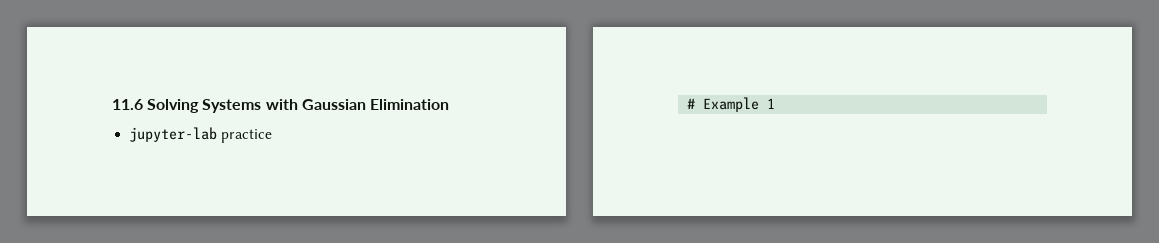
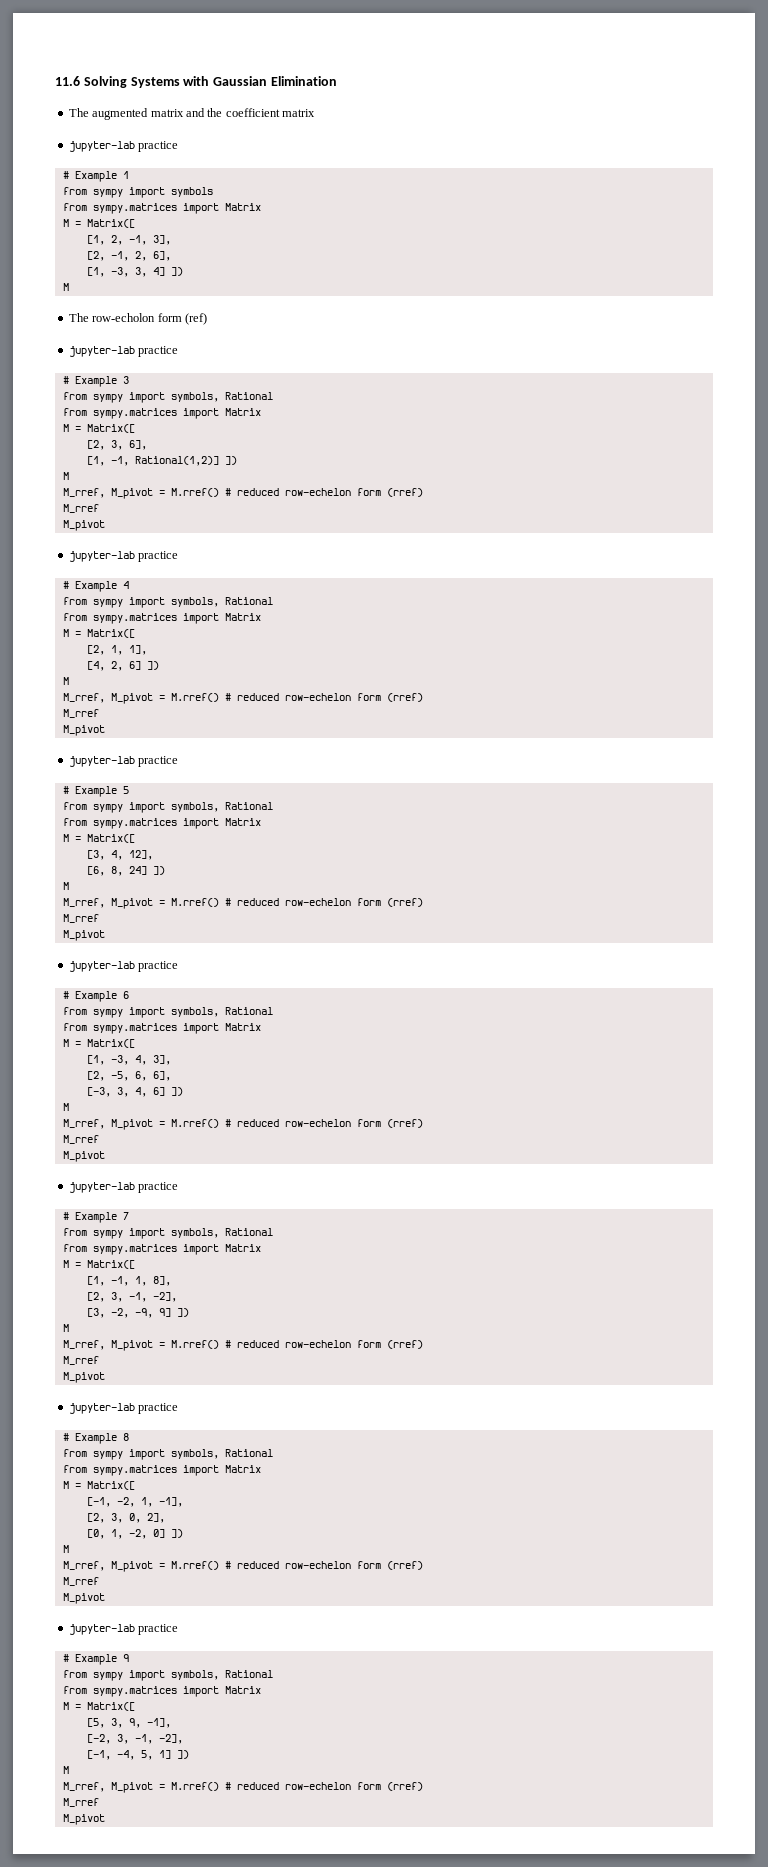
+ The augmented matrix and the coefficient matrix
+ from sympy import symbols
+ from sympy.matrices import Matrix
+ M = Matrix([
+ [1, 2, -1, 3],
+ [2, -1, 2, 6],
+ [1, -3, 3, 4] ])
+ M
+ The row-echolon form (ref)
+ jupyter-lab practice
+ # Example 3
+ from sympy import symbols, Rational
+ from sympy.matrices import Matrix
+ M = Matrix([
+ [2, 3, 6],
+ [1, -1, Rational(1,2)] ])
+ M
+ M_rref, M_pivot = M.rref() # reduced row-echelon form (rref)
+ M_rref
+ M_pivot
+ jupyter-lab practice
+ # Example 4
+ from sympy import symbols, Rational
+ from sympy.matrices import Matrix
+ M = Matrix([
+ [2, 1, 1],
+ [4, 2, 6] ])
+ M
+ M_rref, M_pivot = M.rref() # reduced row-echelon form (rref)
+ M_rref
+ M_pivot
+ jupyter-lab practice
+ # Example 5
+ from sympy import symbols, Rational
+ from sympy.matrices import Matrix
+ M = Matrix([
+ [3, 4, 12],
+ [6, 8, 24] ])
+ M
+ M_rref, M_pivot = M.rref() # reduced row-echelon form (rref)
+ M_rref
+ M_pivot
+ jupyter-lab practice
+ # Example 6
+ from sympy import symbols, Rational
+ from sympy.matrices import Matrix
+ M = Matrix([
+ [1, -3, 4, 3],
+ [2, -5, 6, 6],
+ [-3, 3, 4, 6] ])
+ M
+ M_rref, M_pivot = M.rref() # reduced row-echelon form (rref)
+ M_rref
+ M_pivot
+ jupyter-lab practice
+ # Example 7
+ from sympy import symbols, Rational
+ from sympy.matrices import Matrix
+ M = Matrix([
+ [1, -1, 1, 8],
+ [2, 3, -1, -2],
+ [3, -2, -9, 9] ])
+ M
+ M_rref, M_pivot = M.rref() # reduced row-echelon form (rref)
+ M_rref
+ M_pivot
+ jupyter-lab practice
+ # Example 8
+ from sympy import symbols, Rational
+ from sympy.matrices import Matrix
+ M = Matrix([
+ [-1, -2, 1, -1],
+ [2, 3, 0, 2],
+ [0, 1, -2, 0] ])
+ M
+ M_rref, M_pivot = M.rref() # reduced row-echelon form (rref)
+ M_rref
+ M_pivot
+ jupyter-lab practice
+ # Example 9
+ from sympy import symbols, Rational
+ from sympy.matrices import Matrix
+ M = Matrix([
+ [5, 3, 9, -1],
+ [-2, 3, -1, -2],
+ [-1, -4, 5, 1] ])
+ M
+ M_rref, M_pivot = M.rref() # reduced row-echelon form (rref)
+ M_rref
+ M_pivot

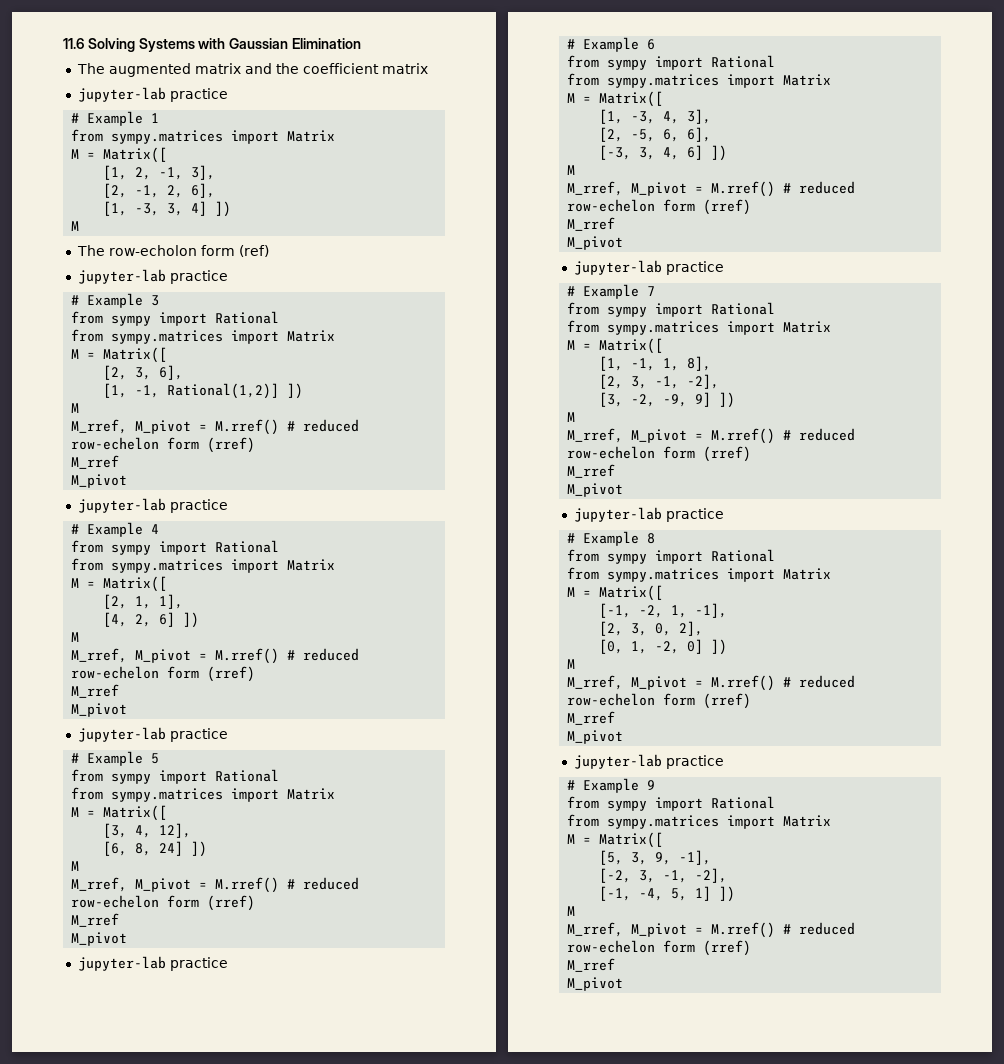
- from sympy import symbols
  # Example 3
- from sympy import symbols, Rational
+ from sympy import Rational
  # Example 4
- from sympy import symbols, Rational
+ from sympy import Rational
  # Example 5
- from sympy import symbols, Rational
+ from sympy import Rational
  # Example 6
- from sympy import symbols, Rational
+ from sympy import Rational
  # Example 7
- from sympy import symbols, Rational
+ from sympy import Rational
  # Example 8
- from sympy import symbols, Rational
+ from sympy import Rational
  # Example 9
- from sympy import symbols, Rational
+ from sympy import Rational

